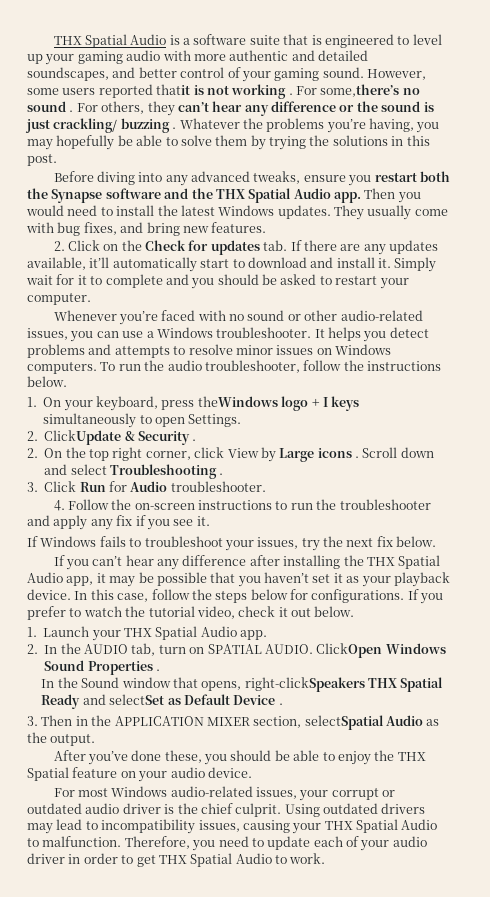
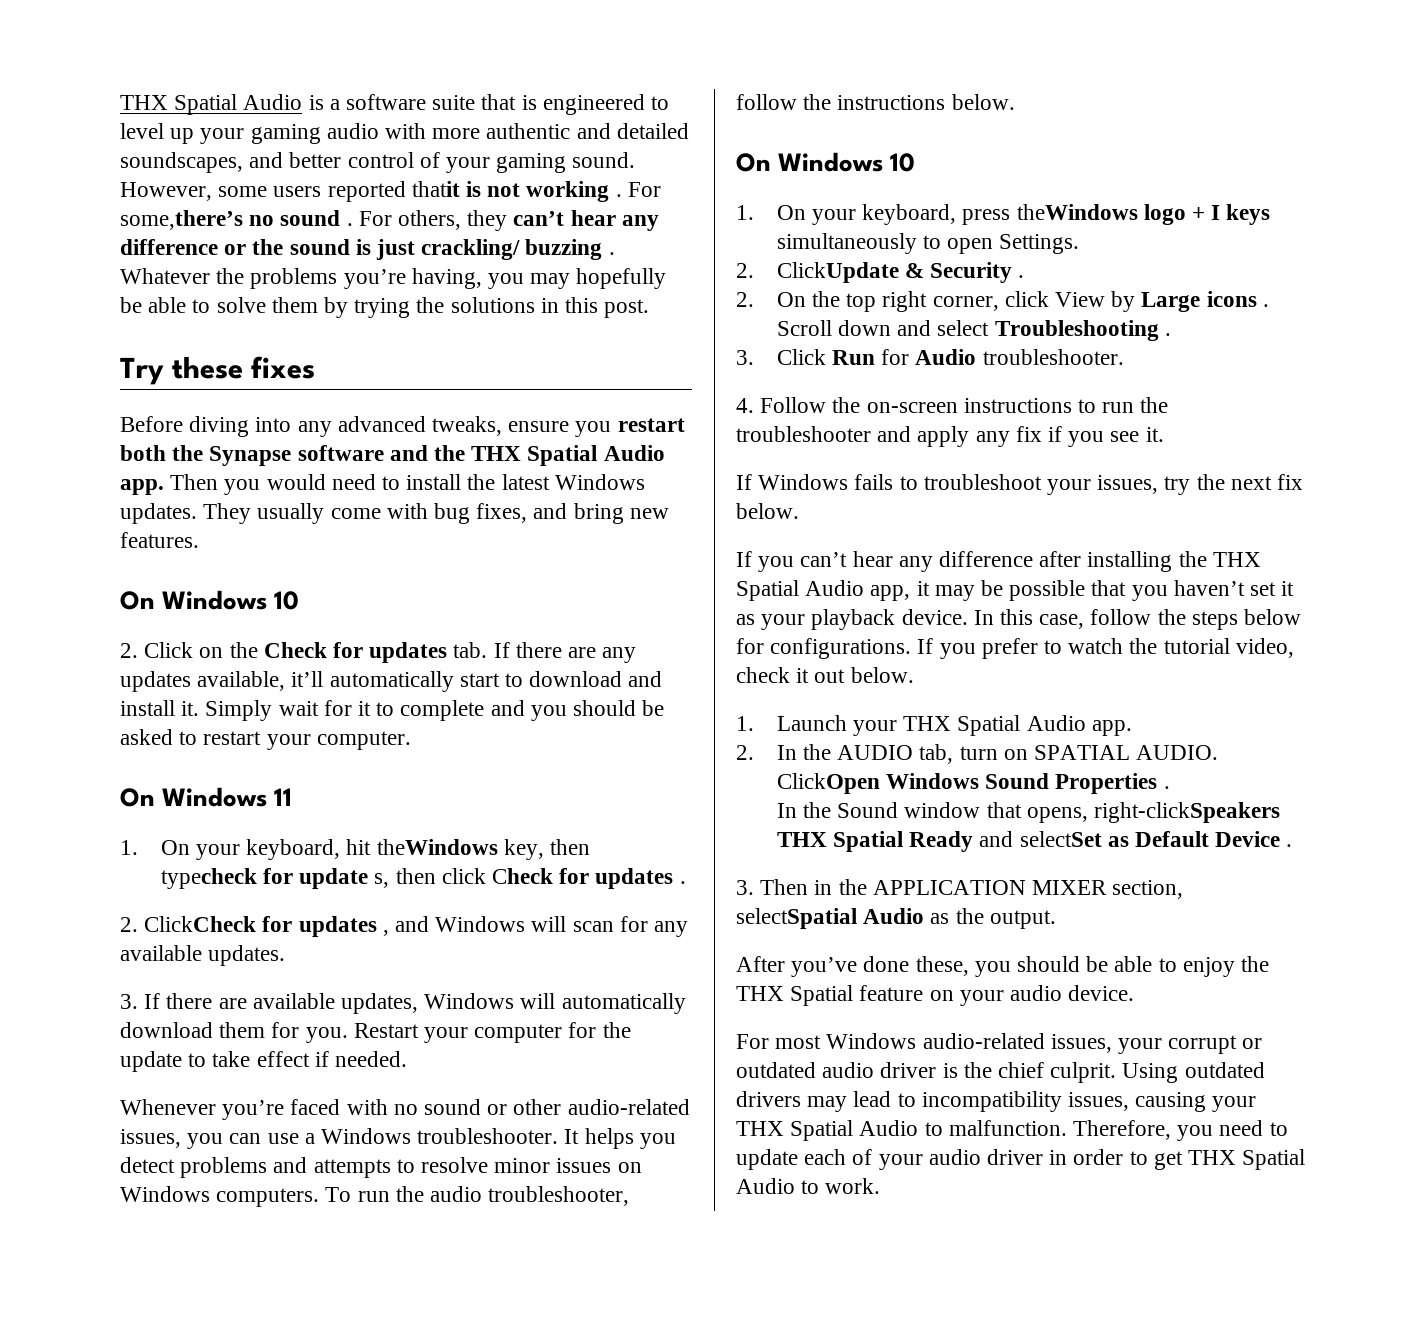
+ Try these fixes
  They usually come with bug fixes, and bring new features.
+ On Windows 10
+ On Windows 11
+ 1. On your keyboard, hit theWindows key, then typecheck for update s, then click Check for updates .
+ 2. ClickCheck for updates , and Windows will scan for any available updates.
+ 3. If there are available updates, Windows will automatically download them for you. Restart your computer for the update to take effect if needed.
  To run the audio troubleshooter, follow the instructions below.
+ On Windows 10

